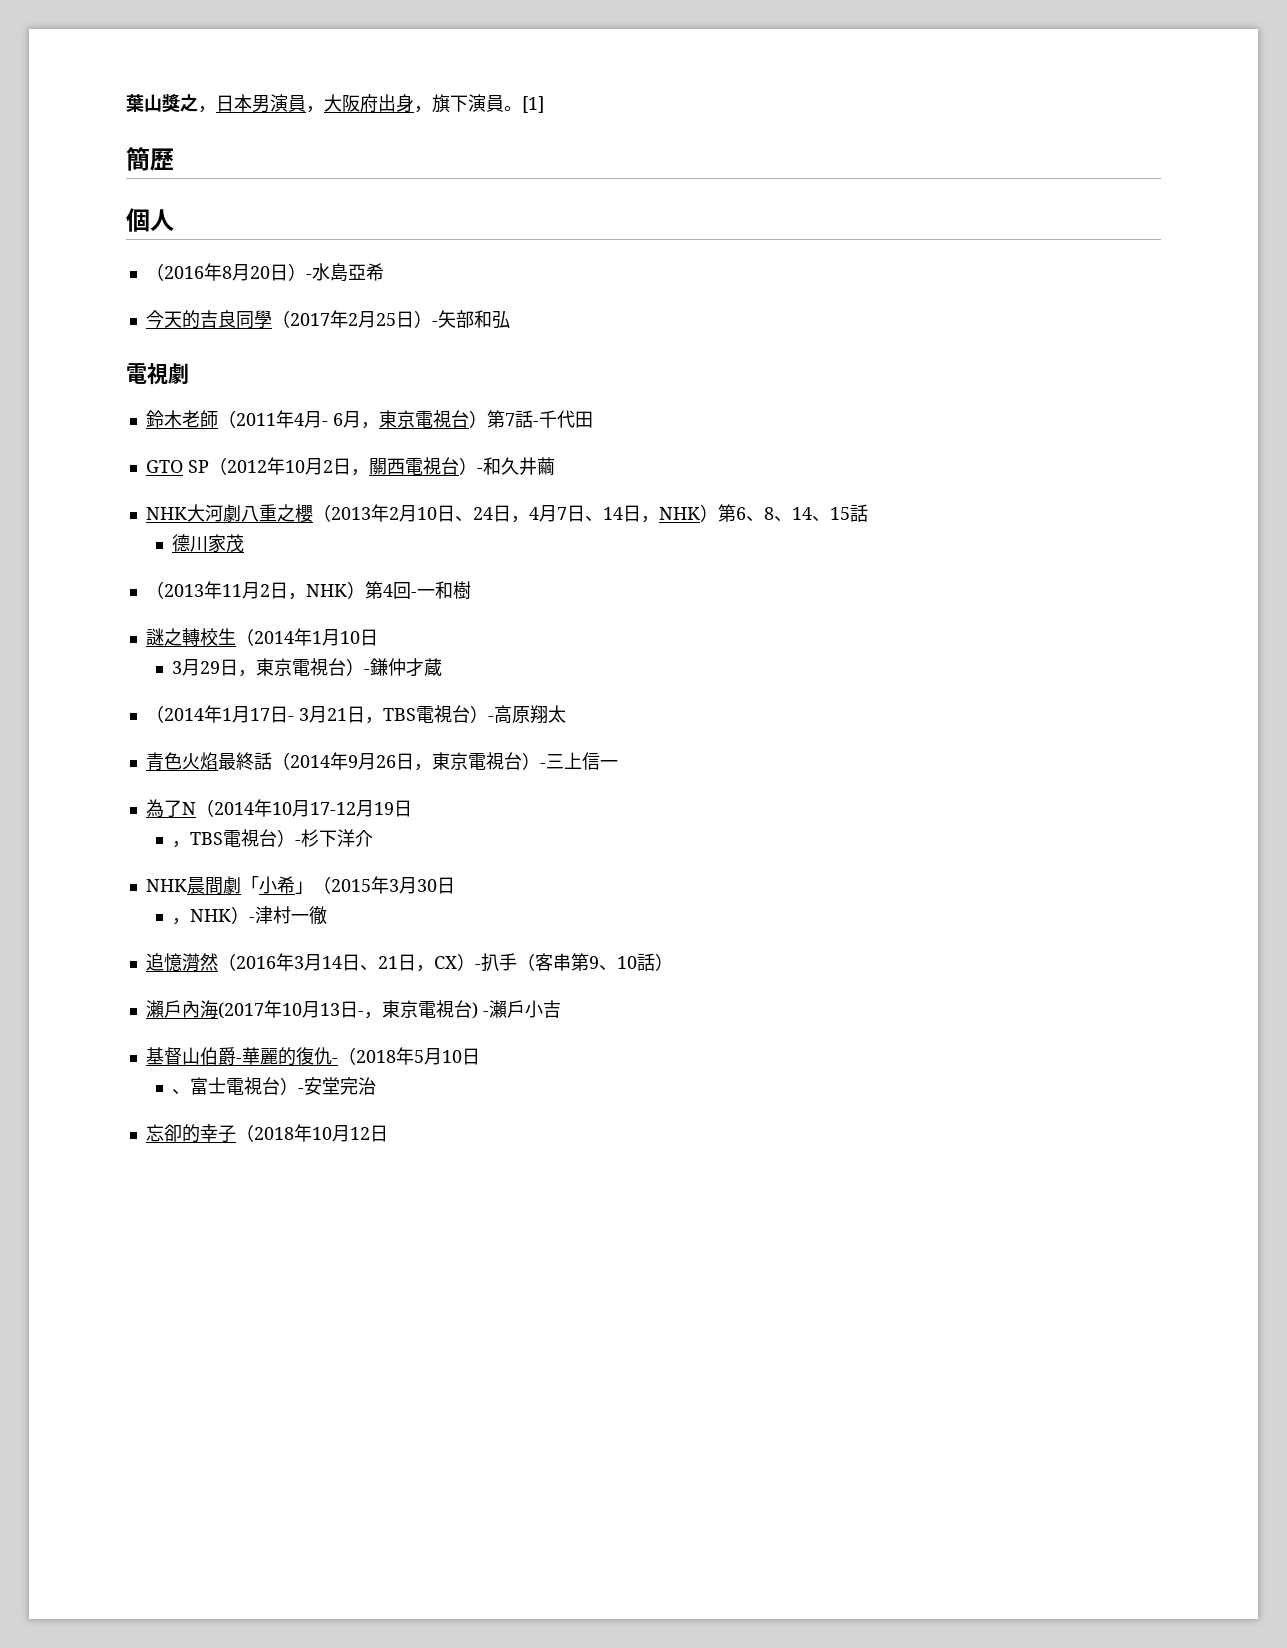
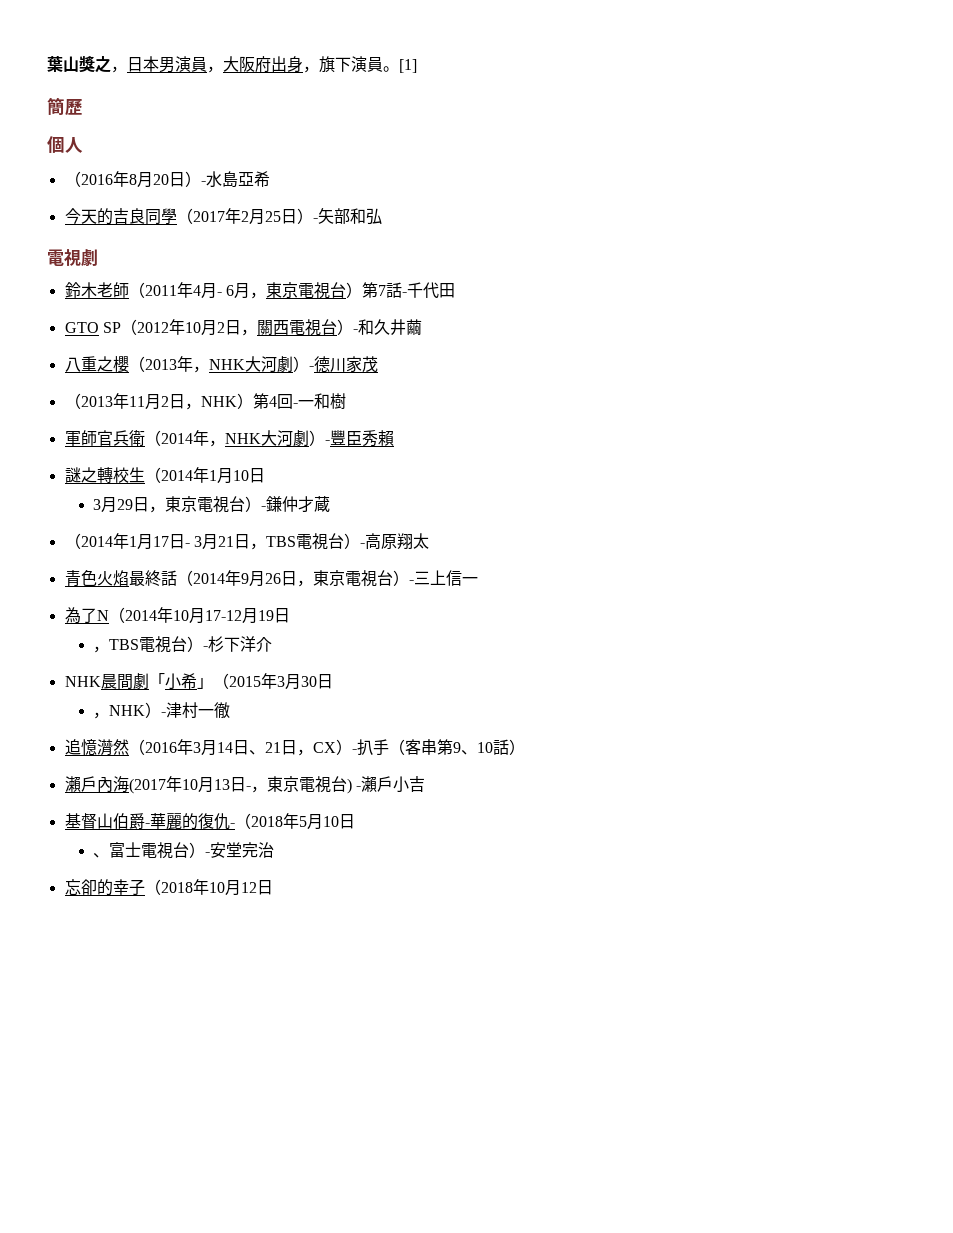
- NHK大河劇八重之櫻（2013年2月10日、24日，4月7日、14日，NHK）第6、8、14、15話
- 德川家茂
+ 八重之櫻（2013年，NHK大河劇）-德川家茂
+ 軍師官兵衛（2014年，NHK大河劇）-豐臣秀賴

